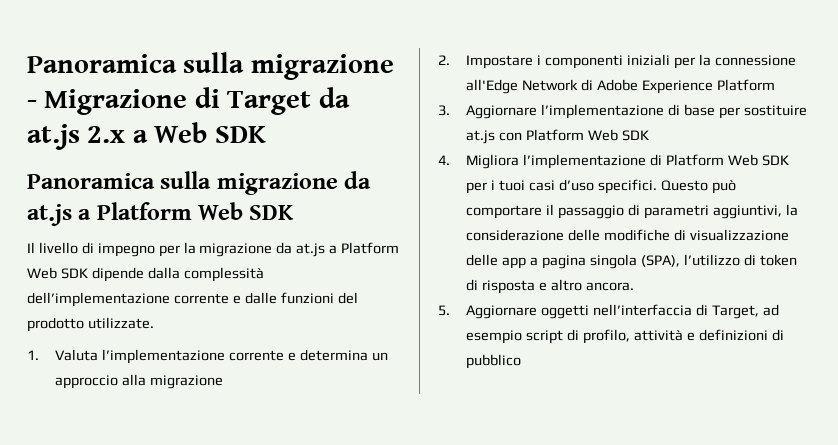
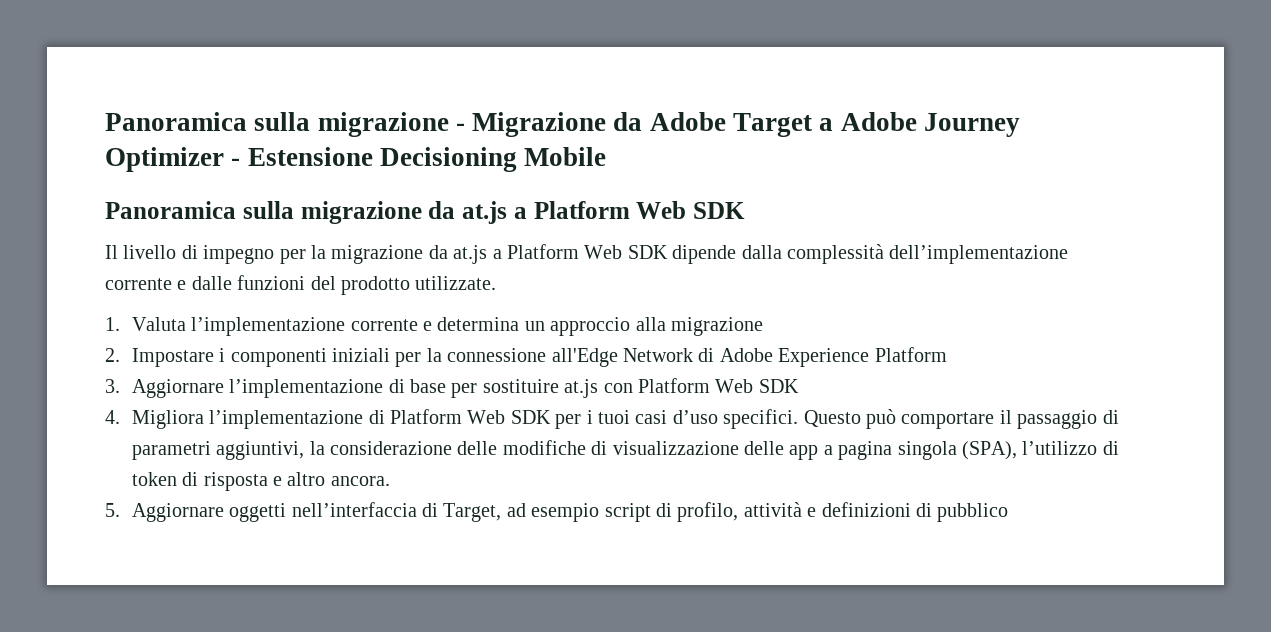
- Panoramica sulla migrazione - Migrazione di Target da at.js 2.x a Web SDK
+ Panoramica sulla migrazione - Migrazione da Adobe Target a Adobe Journey Optimizer - Estensione Decisioning Mobile

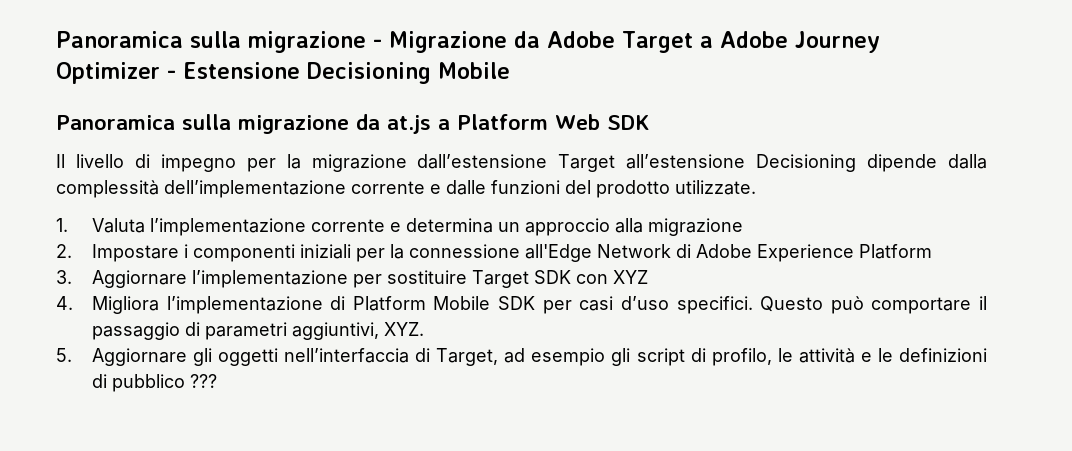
- Il livello di impegno per la migrazione da at.js a Platform Web SDK dipende dalla complessità dell’implementazione corrente e dalle funzioni del prodotto utilizzate.
+ Il livello di impegno per la migrazione dall’estensione Target all’estensione Decisioning dipende dalla complessità dell’implementazione corrente e dalle funzioni del prodotto utilizzate.
- 3. Aggiornare l’implementazione di base per sostituire at.js con Platform Web SDK
+ 3. Aggiornare l’implementazione per sostituire Target SDK con XYZ
- 4. Migliora l’implementazione di Platform Web SDK per i tuoi casi d’uso specifici.
+ 4. Migliora l’implementazione di Platform Mobile SDK per casi d’uso specifici.
- Questo può comportare il passaggio di parametri aggiuntivi, la considerazione delle modifiche di visualizzazione delle app a pagina singola (SPA), l’utilizzo di token di risposta e altro ancora.
+ Questo può comportare il passaggio di parametri aggiuntivi, XYZ.
- 5. Aggiornare oggetti nell’interfaccia di Target, ad esempio script di profilo, attività e definizioni di pubblico
+ 5. Aggiornare gli oggetti nell’interfaccia di Target, ad esempio gli script di profilo, le attività e le definizioni di pubblico ???

